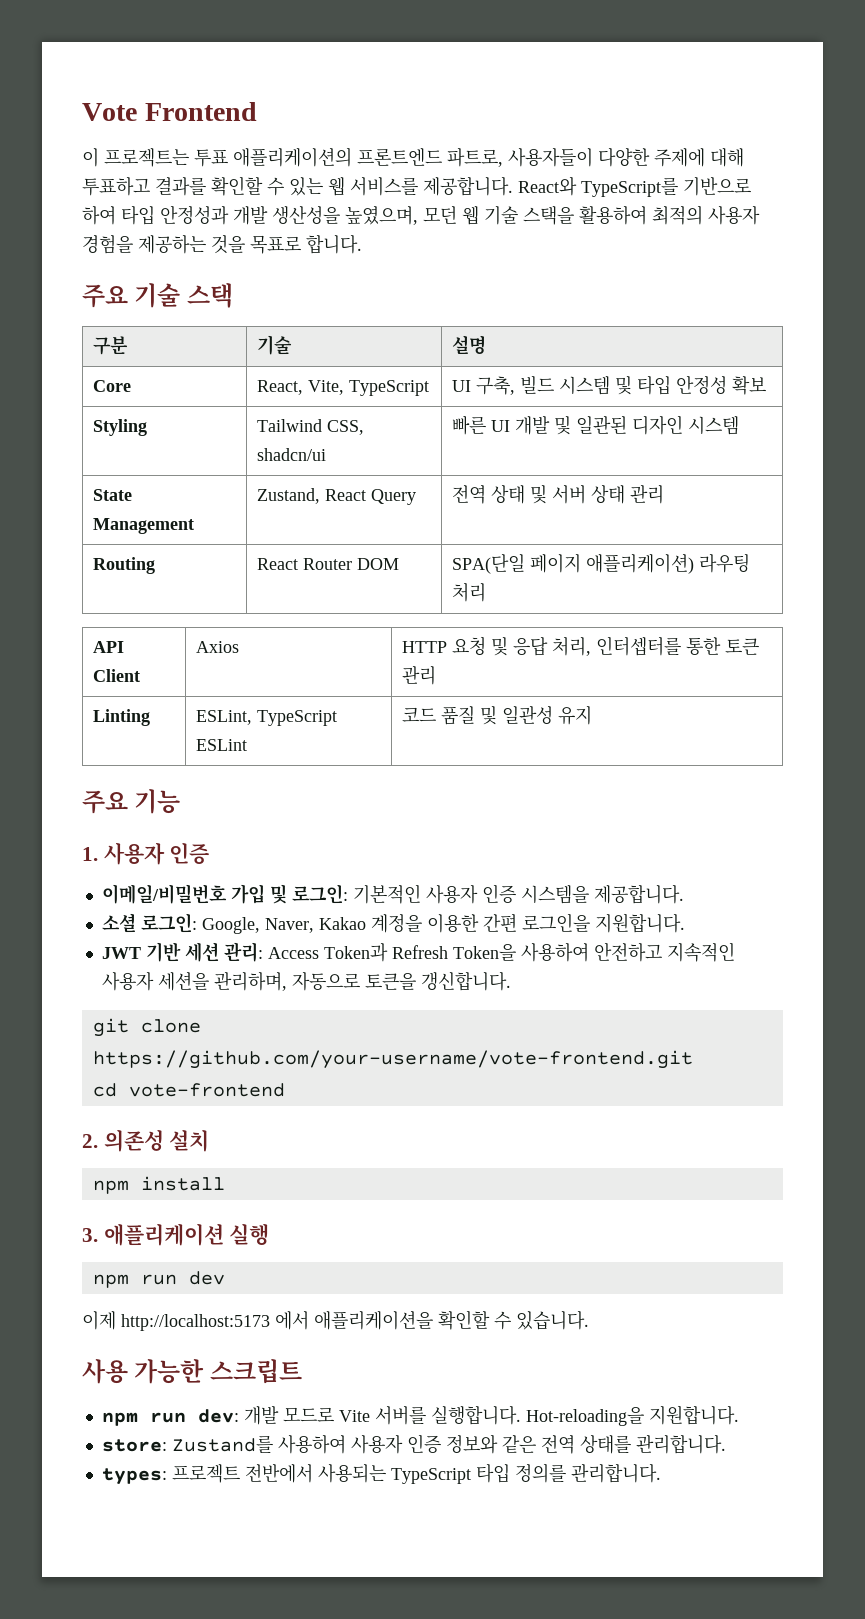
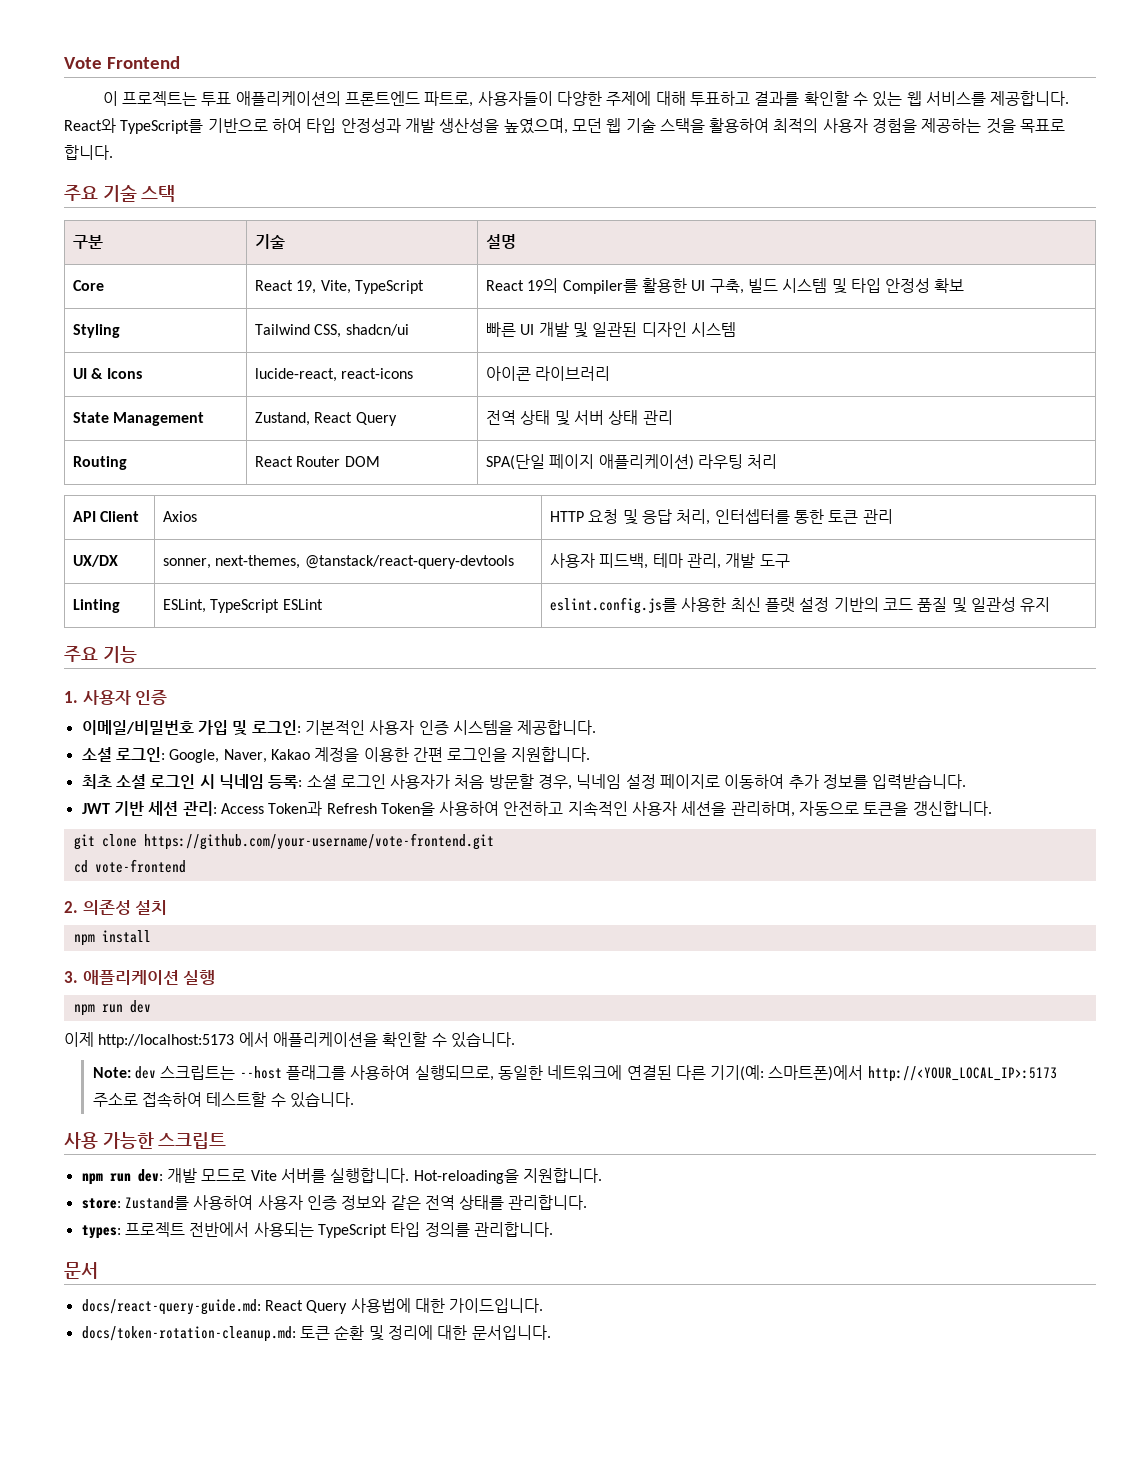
- Core | React, Vite, TypeScript | UI 구축, 빌드 시스템 및 타입 안정성 확보
+ Core | React 19, Vite, TypeScript | React 19의 Compiler를 활용한 UI 구축, 빌드 시스템 및 타입 안정성 확보
+ UI & Icons | lucide-react, react-icons | 아이콘 라이브러리
- Linting | ESLint, TypeScript ESLint | 코드 품질 및 일관성 유지
+ UX/DX | sonner, next-themes, @tanstack/react-query-devtools | 사용자 피드백, 테마 관리, 개발 도구
+ Linting | ESLint, TypeScript ESLint | eslint.config.js를 사용한 최신 플랫 설정 기반의 코드 품질 및 일관성 유지
+ 최초 소셜 로그인 시 닉네임 등록: 소셜 로그인 사용자가 처음 방문할 경우, 닉네임 설정 페이지로 이동하여 추가 정보를 입력받습니다.
+ Note: dev 스크립트는 --host 플래그를 사용하여 실행되므로, 동일한 네트워크에 연결된 다른 기기(예: 스마트폰)에서 http://<YOUR_LOCAL_IP>:5173 주소로 접속하여 테스트할 수 있습니다.
+ 문서
+ docs/react-query-guide.md: React Query 사용법에 대한 가이드입니다.
+ docs/token-rotation-cleanup.md: 토큰 순환 및 정리에 대한 문서입니다.

